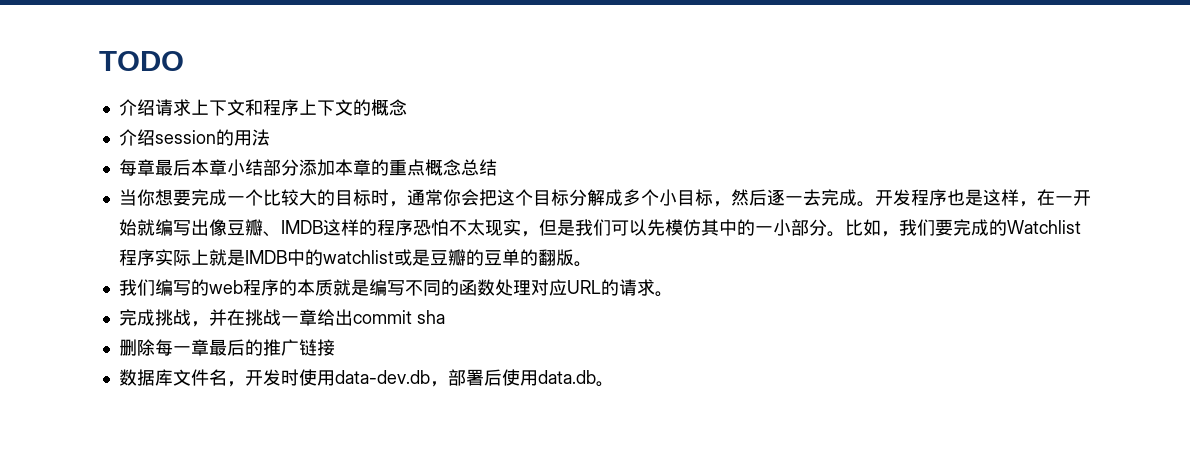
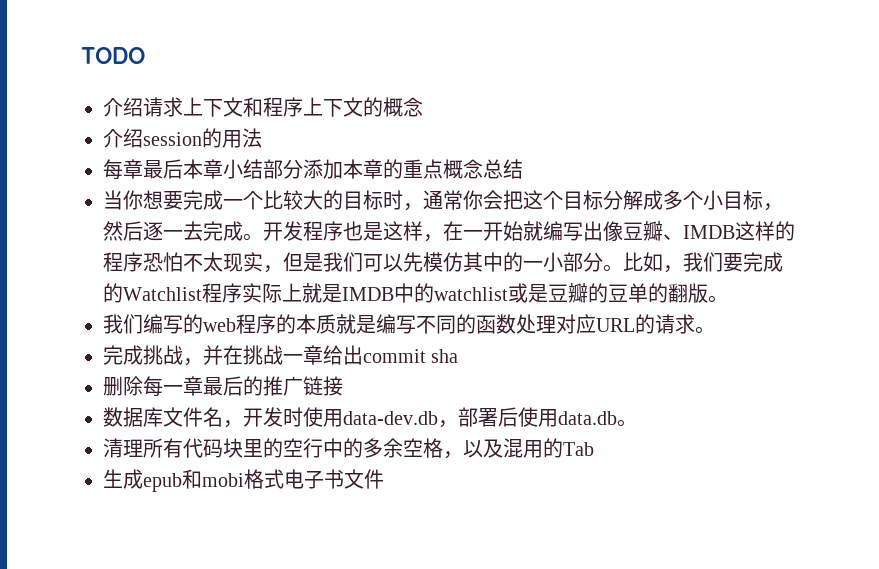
+ 清理所有代码块里的空行中的多余空格，以及混用的Tab
+ 生成epub和mobi格式电子书文件

